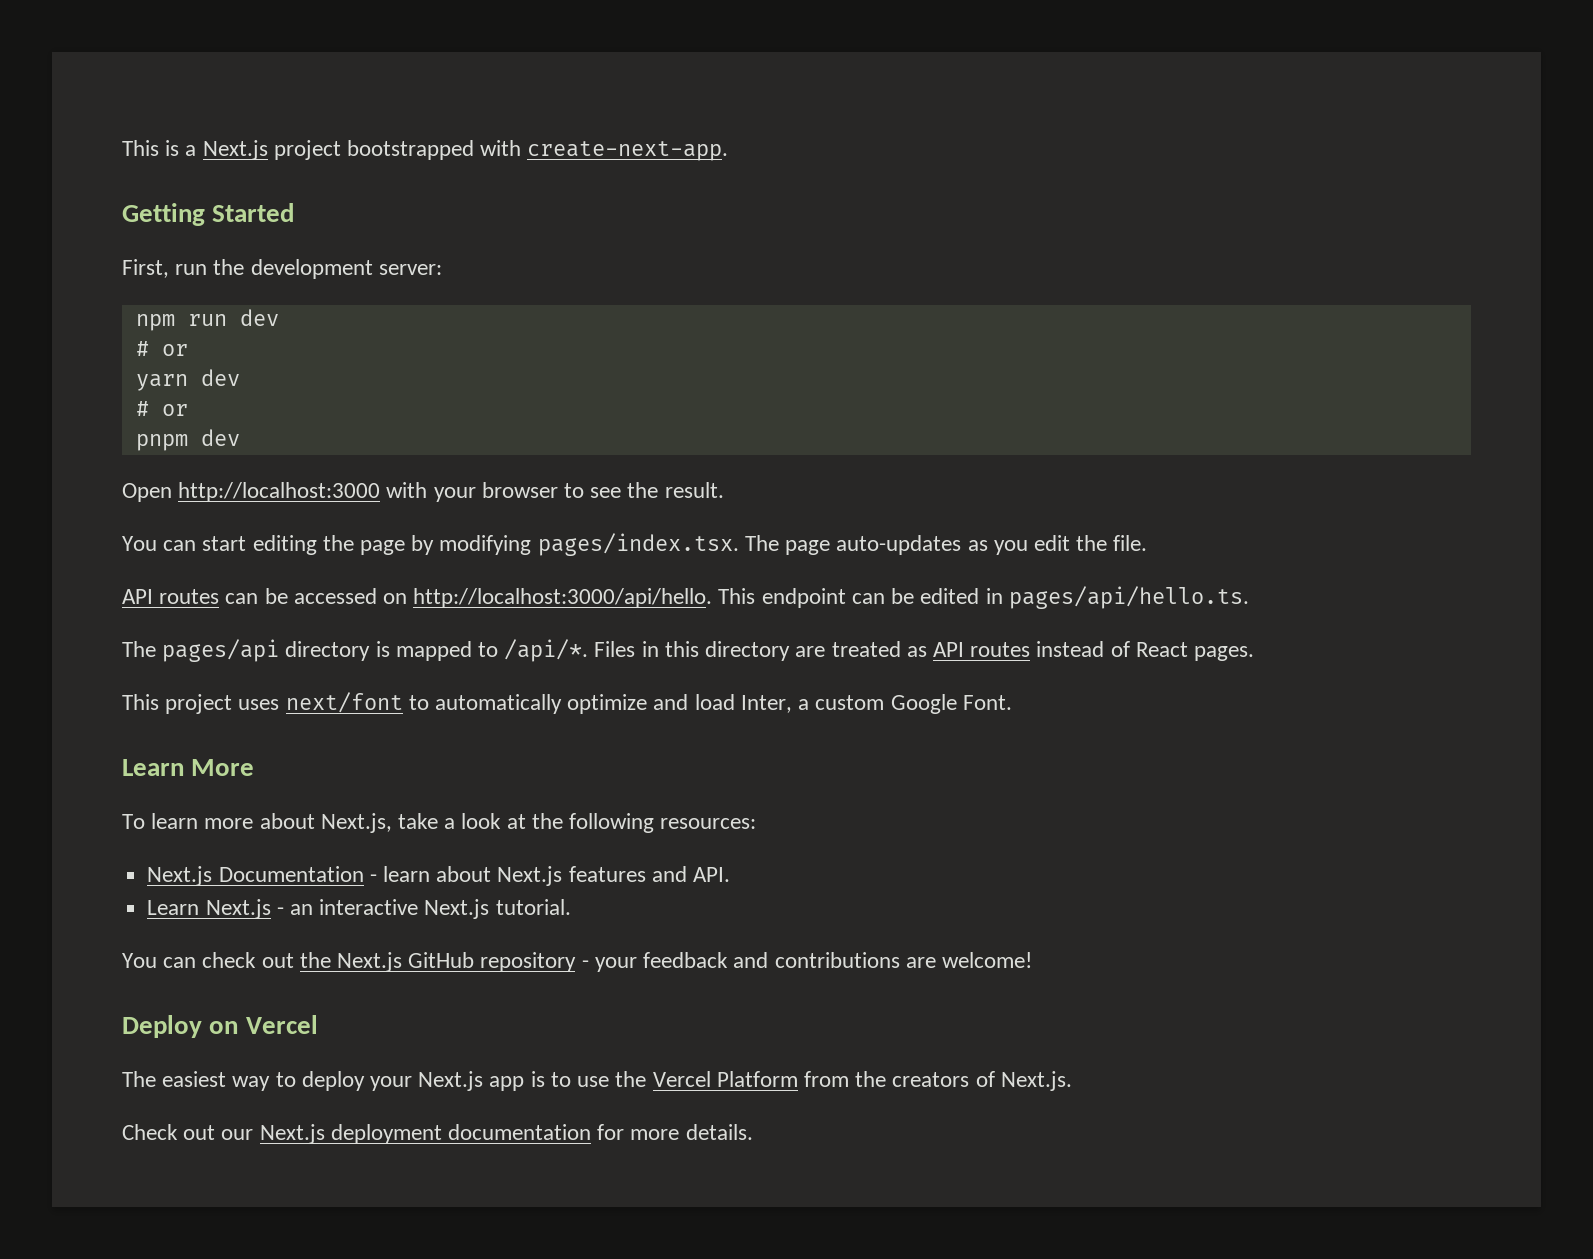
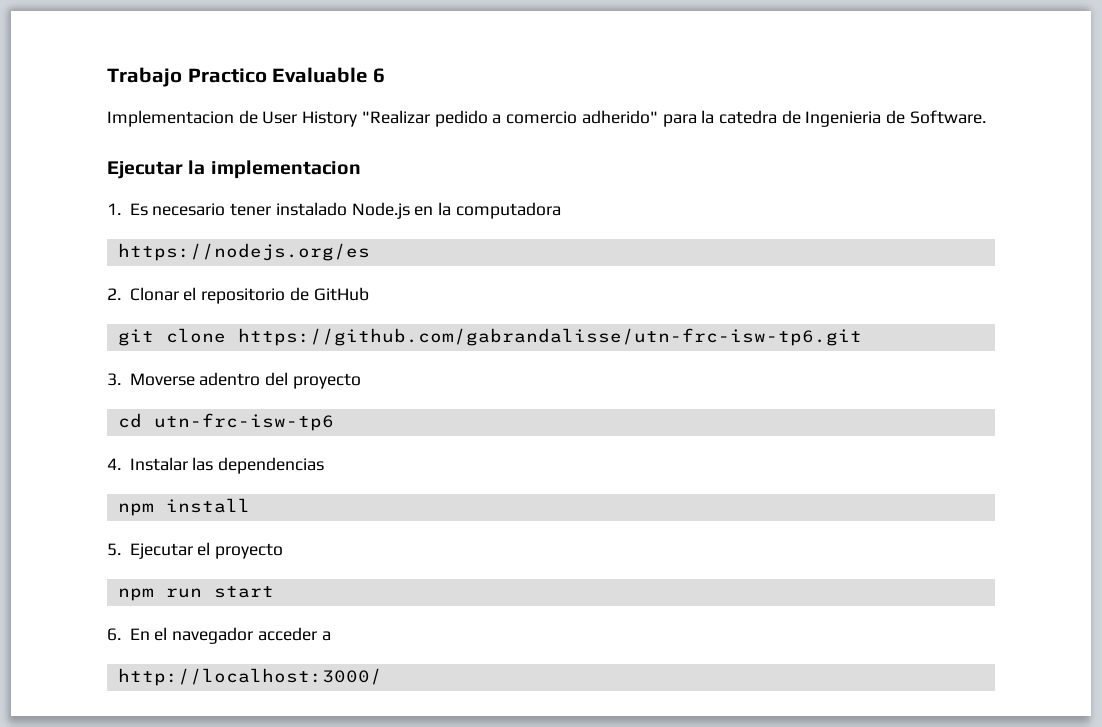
- This is a Next.js project bootstrapped with create-next-app.
- Getting Started
- First, run the development server:
- npm run dev
- # or
- yarn dev
- # or
- pnpm dev
- Open http://localhost:3000 with your browser to see the result.
- You can start editing the page by modifying pages/index.tsx. The page auto-updates as you edit the file.
- API routes can be accessed on http://localhost:3000/api/hello. This endpoint can be edited in pages/api/hello.ts.
- The pages/api directory is mapped to /api/*. Files in this directory are treated as API routes instead of React pages.
- This project uses next/font to automatically optimize and load Inter, a custom Google Font.
- Learn More
- To learn more about Next.js, take a look at the following resources:
- Next.js Documentation - learn about Next.js features and API.
- Learn Next.js - an interactive Next.js tutorial.
- You can check out the Next.js GitHub repository - your feedback and contributions are welcome!
- Deploy on Vercel
- The easiest way to deploy your Next.js app is to use the Vercel Platform from the creators of Next.js.
- Check out our Next.js deployment documentation for more details.
+ Trabajo Practico Evaluable 6
+ Implementacion de User History "Realizar pedido a comercio adherido" para la catedra de Ingenieria de Software.
+ Ejecutar la implementacion
+ 1. Es necesario tener instalado Node.js en la computadora
+ https://nodejs.org/es
+ 2. Clonar el repositorio de GitHub
+ git clone https://github.com/gabrandalisse/utn-frc-isw-tp6.git
+ 3. Moverse adentro del proyecto
+ cd utn-frc-isw-tp6
+ 4. Instalar las dependencias
+ npm install
+ 5. Ejecutar el proyecto
+ npm run start
+ 6. En el navegador acceder a
+ http://localhost:3000/

